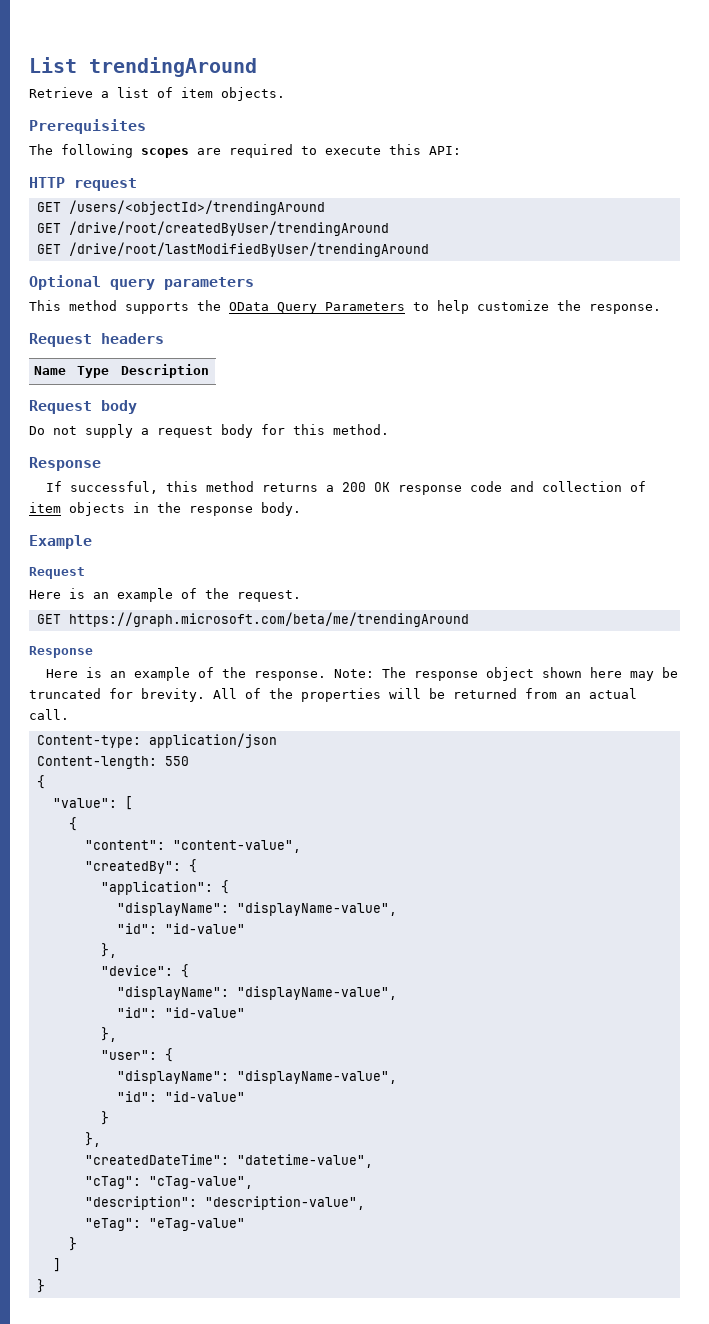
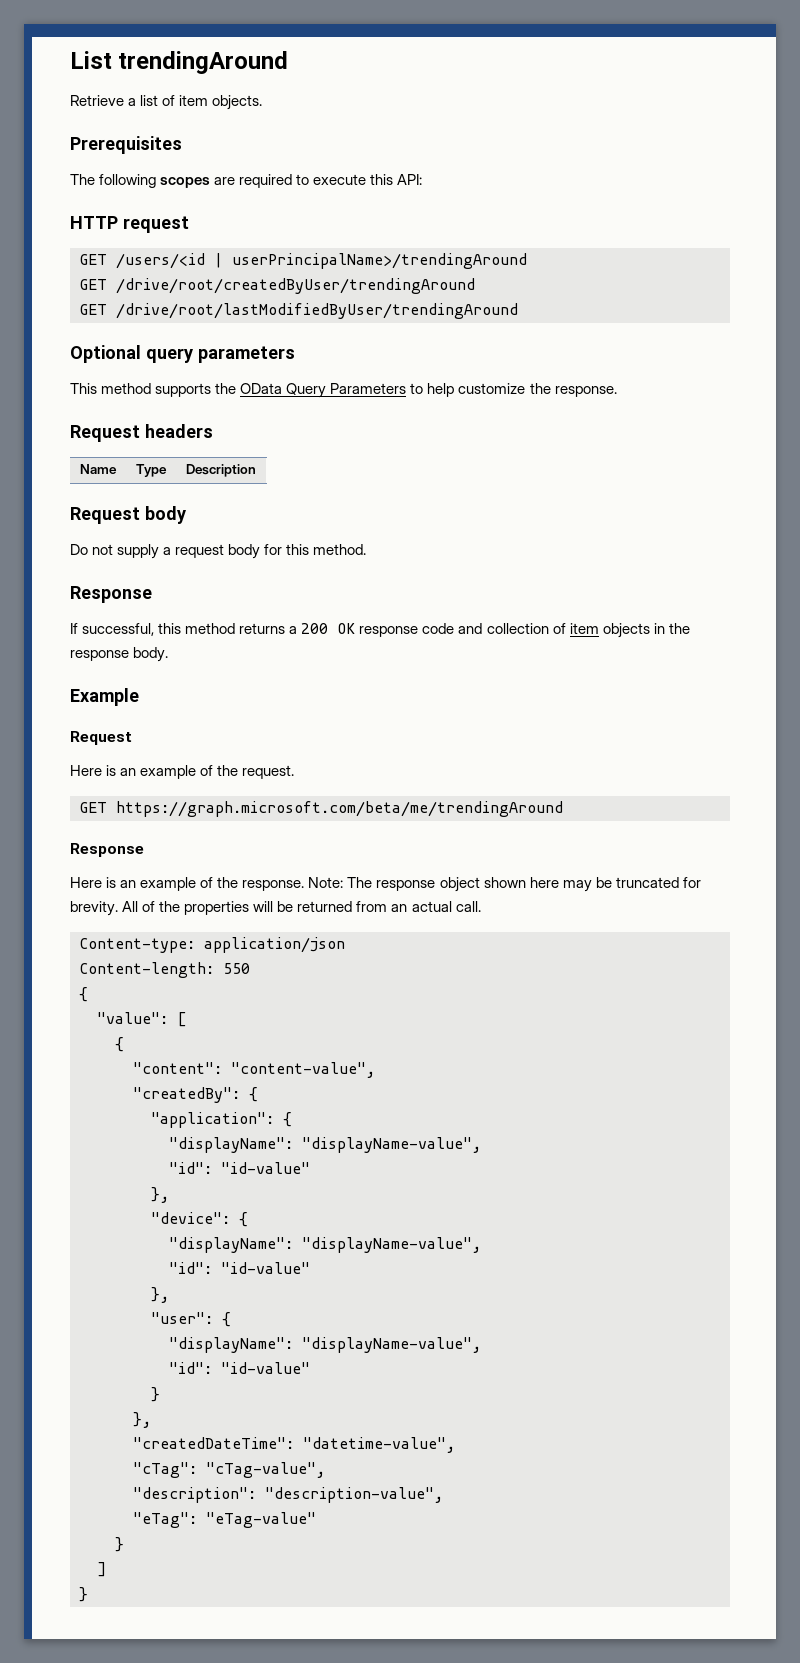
- GET /users/<objectId>/trendingAround
+ GET /users/<id | userPrincipalName>/trendingAround

